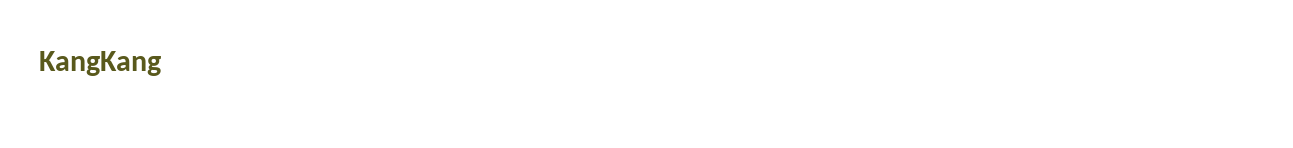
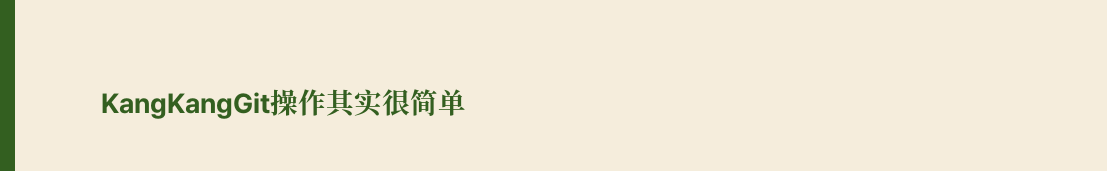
- KangKang
+ KangKangGit操作其实很简单

